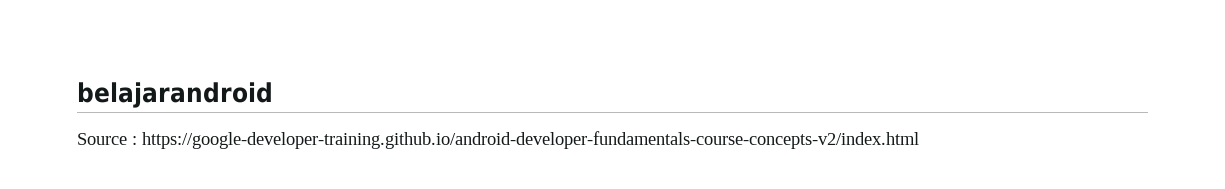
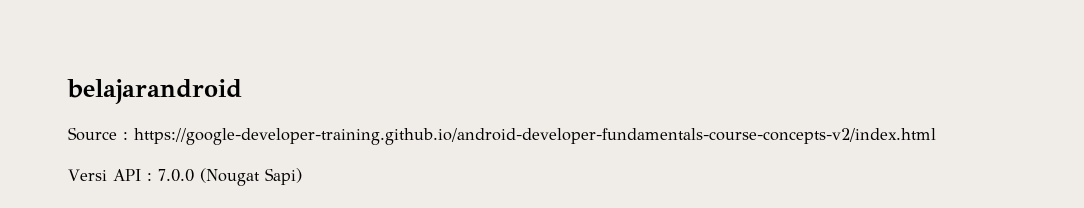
+ Versi API : 7.0.0 (Nougat Sapi)

